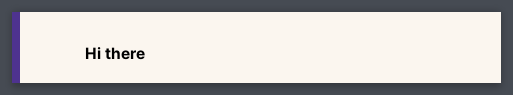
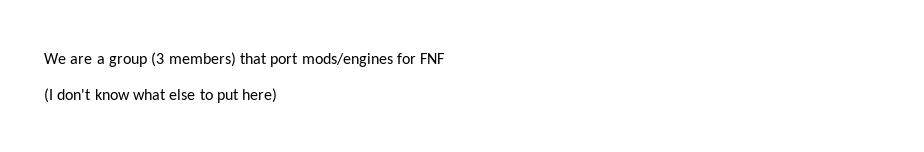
- Hi there
+ We are a group (3 members) that port mods/engines for FNF
+ (I don't know what else to put here)

